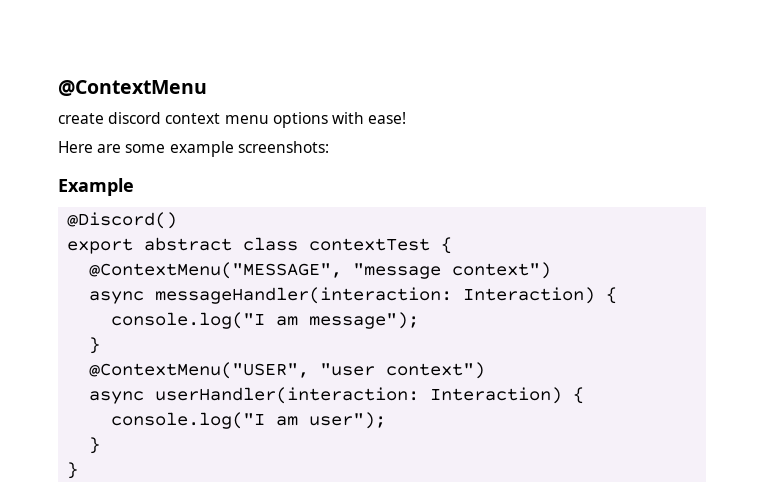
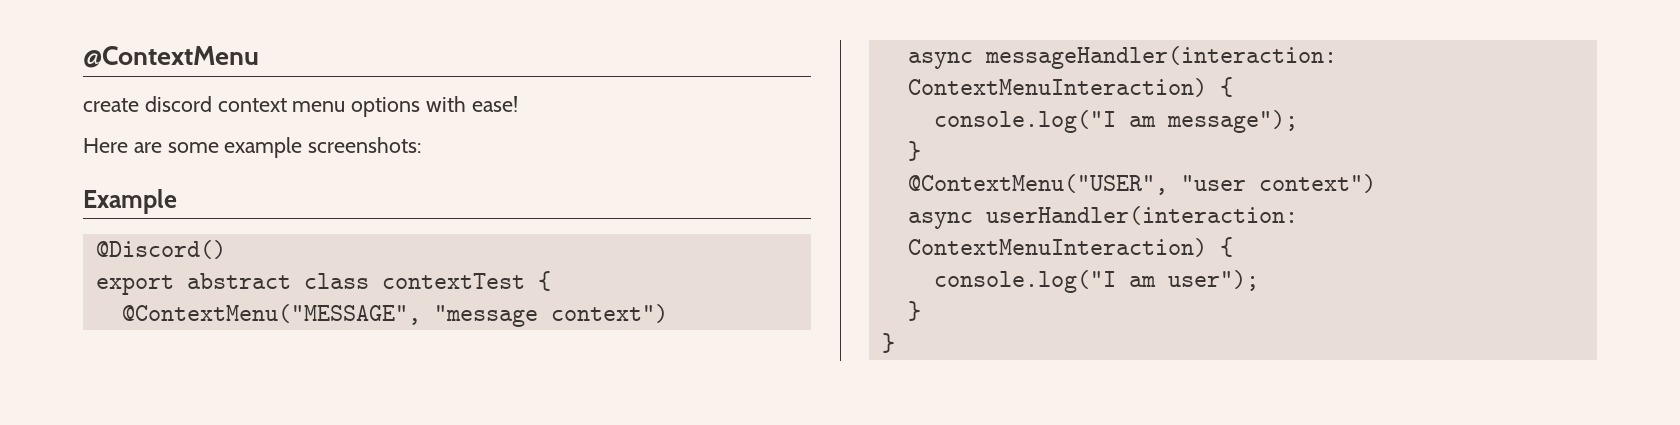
- async messageHandler(interaction: Interaction) {
+ async messageHandler(interaction: ContextMenuInteraction) {
- async userHandler(interaction: Interaction) {
+ async userHandler(interaction: ContextMenuInteraction) {

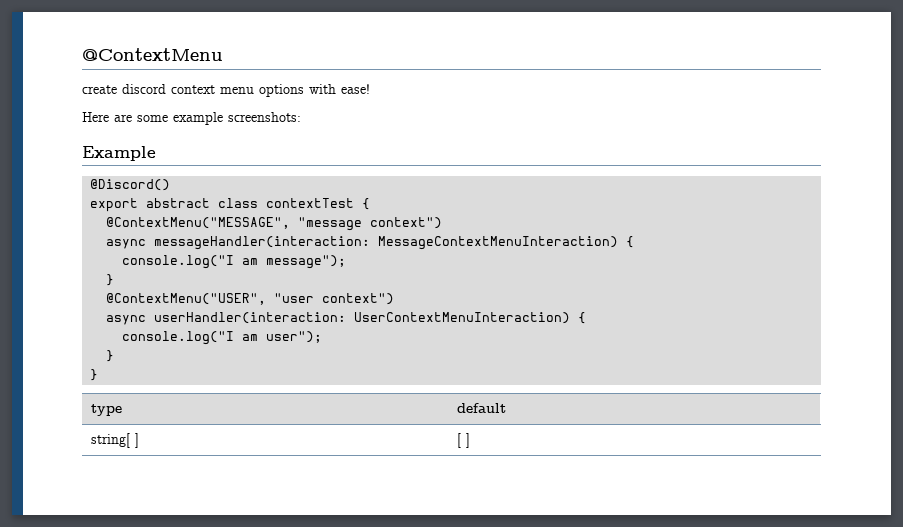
- async messageHandler(interaction: ContextMenuInteraction) {
+ async messageHandler(interaction: MessageContextMenuInteraction) {
- async userHandler(interaction: ContextMenuInteraction) {
+ async userHandler(interaction: UserContextMenuInteraction) {
+ type | default
+ string[ ] | [ ]

